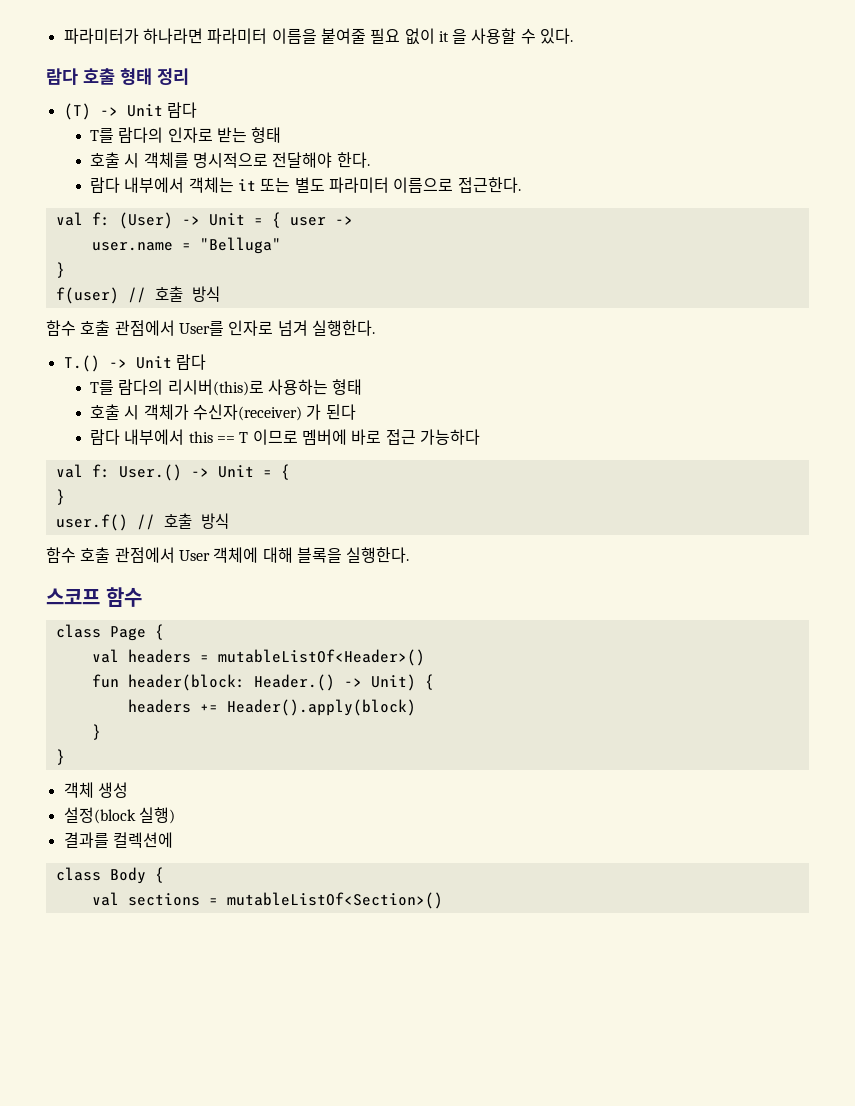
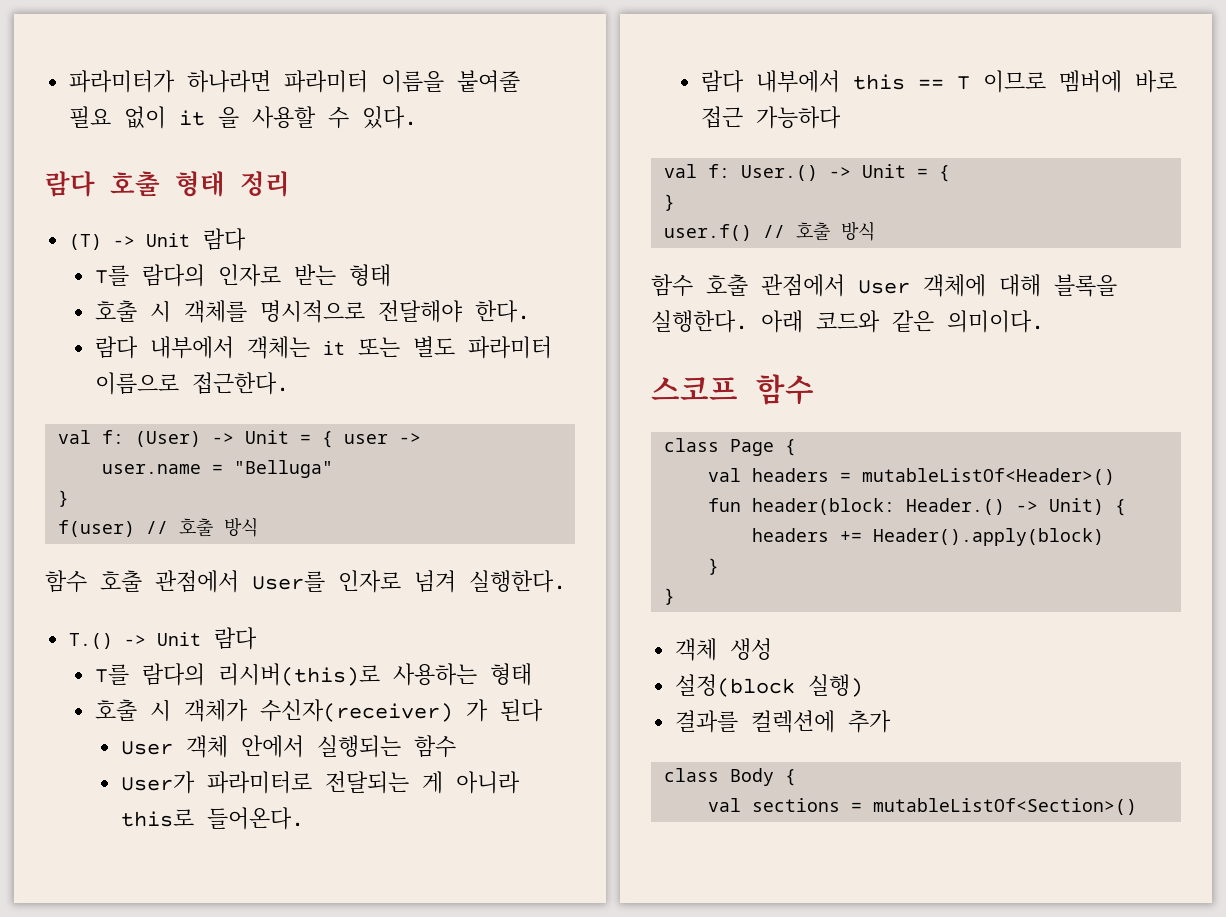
+ User 객체 안에서 실행되는 함수
+ User가 파라미터로 전달되는 게 아니라 this로 들어온다.
+ 아래 코드와 같은 의미이다.
- 결과를 컬렉션에
+ 결과를 컬렉션에 추가

